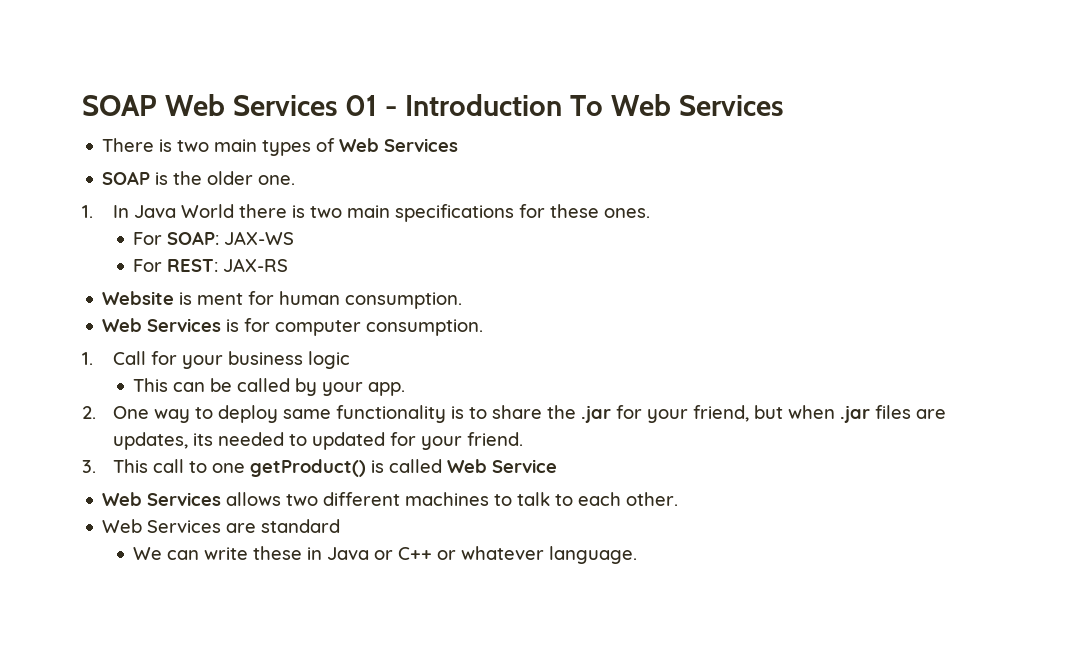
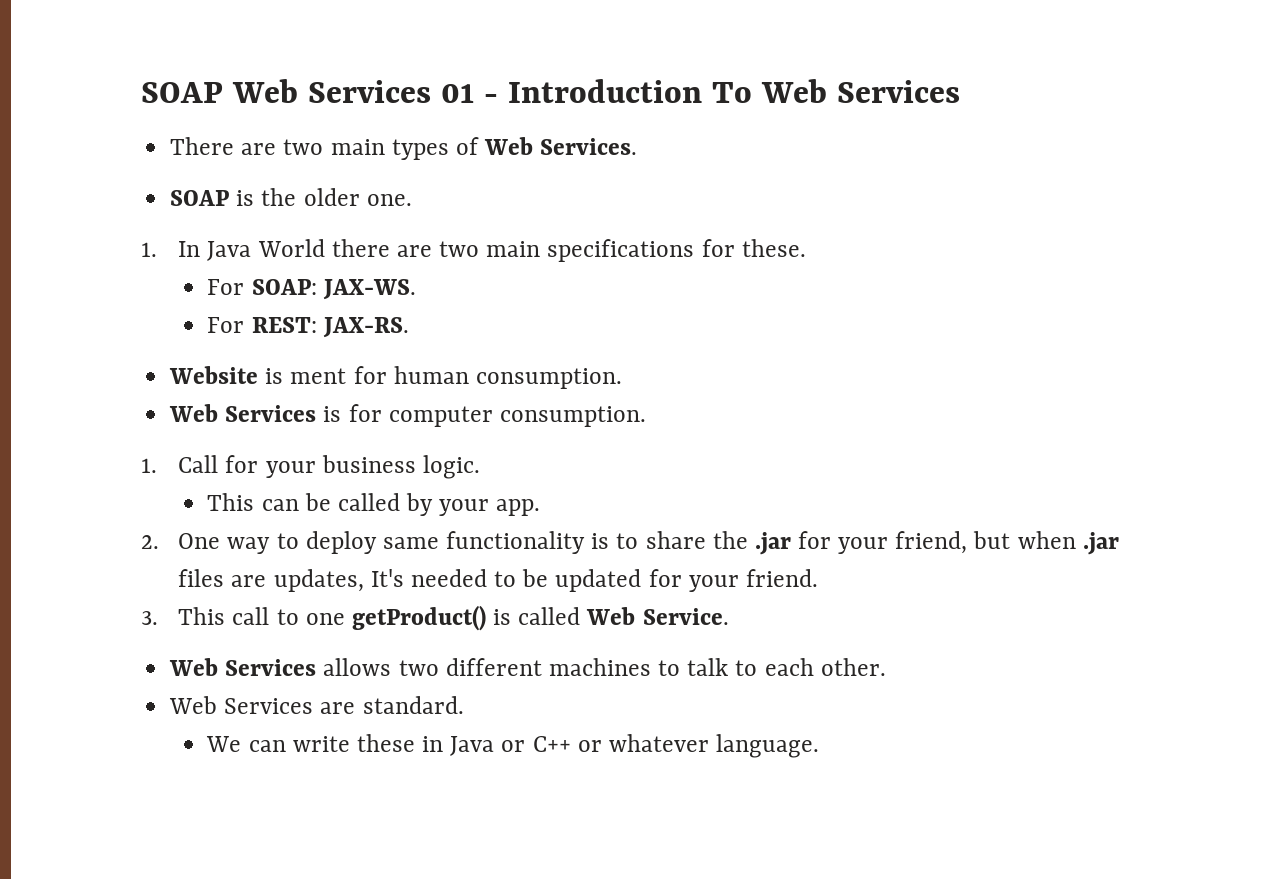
- There is two main types of Web Services
+ There are two main types of Web Services.
- 1. In Java World there is two main specifications for these ones.
+ 1. In Java World there are two main specifications for these.
- For SOAP: JAX-WS
+ For SOAP: JAX-WS.
- For REST: JAX-RS
+ For REST: JAX-RS.
- 1. Call for your business logic
+ 1. Call for your business logic.
- 2. One way to deploy same functionality is to share the .jar for your friend, but when .jar files are updates, its needed to updated for your friend.
+ 2. One way to deploy same functionality is to share the .jar for your friend, but when .jar files are updates, It's needed to be updated for your friend.
- 3. This call to one getProduct() is called Web Service
+ 3. This call to one getProduct() is called Web Service.
- Web Services are standard
+ Web Services are standard.

